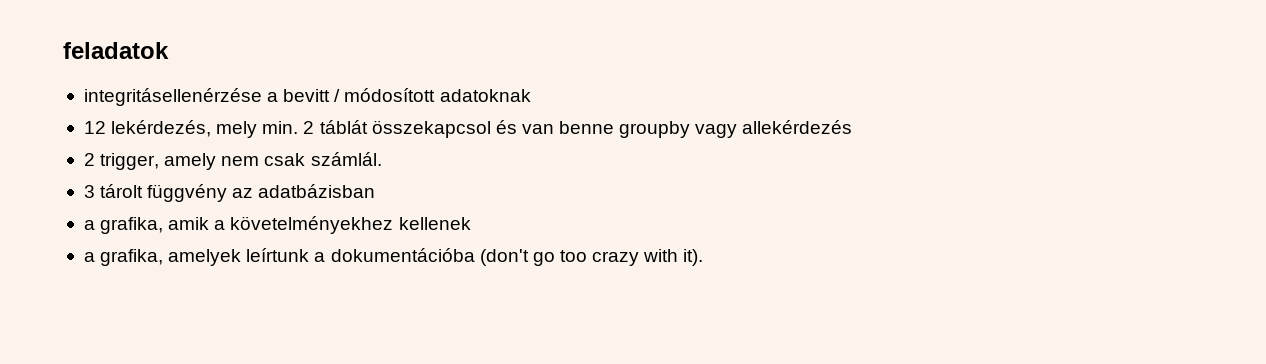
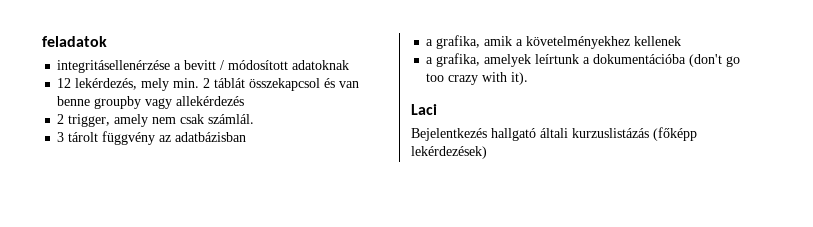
+ Laci
+ Bejelentkezés hallgató általi kurzuslistázás (főképp lekérdezések)

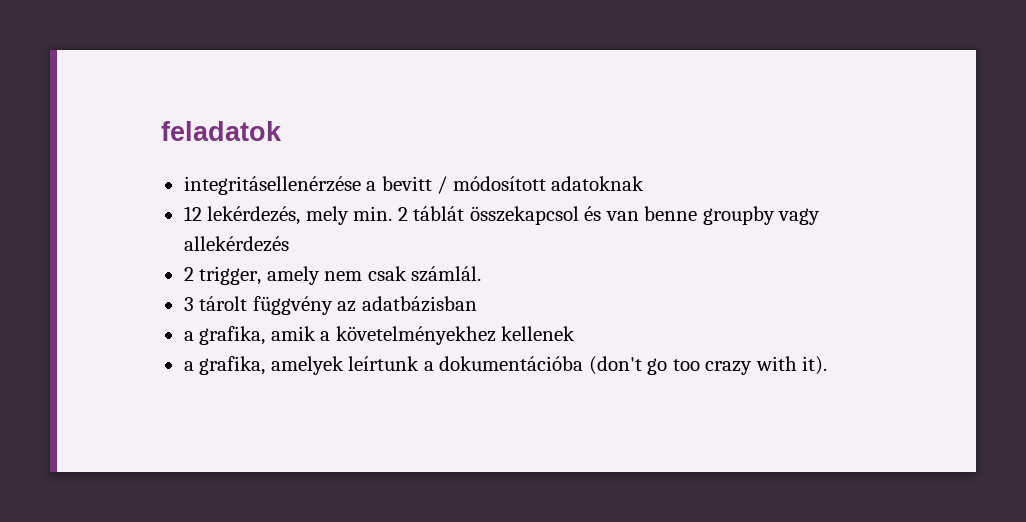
- Laci
- Bejelentkezés hallgató általi kurzuslistázás (főképp lekérdezések)

